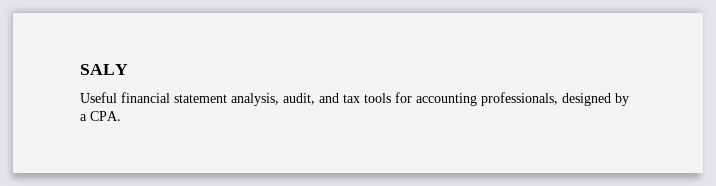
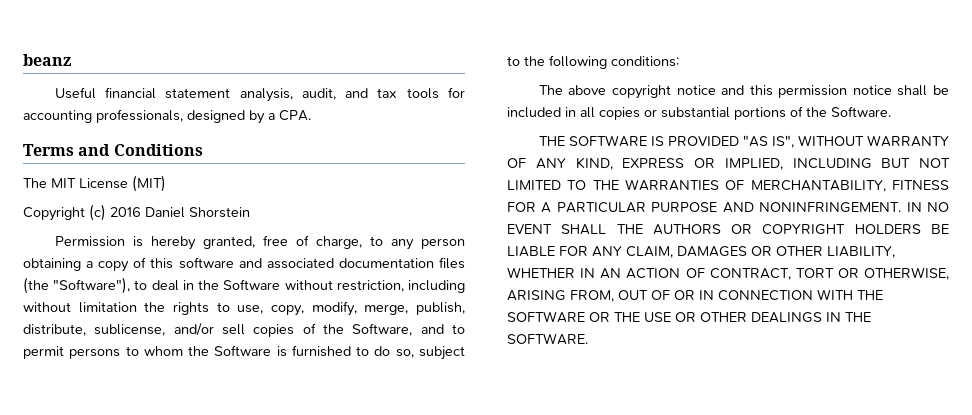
- SALY
+ beanz
+ Terms and Conditions
+ The MIT License (MIT)
+ Copyright (c) 2016 Daniel Shorstein
+ Permission is hereby granted, free of charge, to any person obtaining a copy of this software and associated documentation files (the "Software"), to deal in the Software without restriction, including without limitation the rights to use, copy, modify, merge, publish, distribute, sublicense, and/or sell copies of the Software, and to permit persons to whom the Software is furnished to do so, subject to the following conditions:
+ The above copyright notice and this permission notice shall be included in all copies or substantial portions of the Software.
+ THE SOFTWARE IS PROVIDED "AS IS", WITHOUT WARRANTY OF ANY KIND, EXPRESS OR IMPLIED, INCLUDING BUT NOT LIMITED TO THE WARRANTIES OF MERCHANTABILITY, FITNESS FOR A PARTICULAR PURPOSE AND NONINFRINGEMENT. IN NO EVENT SHALL THE AUTHORS OR COPYRIGHT HOLDERS BE LIABLE FOR ANY CLAIM, DAMAGES OR OTHER LIABILITY, WHETHER IN AN ACTION OF CONTRACT, TORT OR OTHERWISE, ARISING FROM, OUT OF OR IN CONNECTION WITH THE SOFTWARE OR THE USE OR OTHER DEALINGS IN THE SOFTWARE.

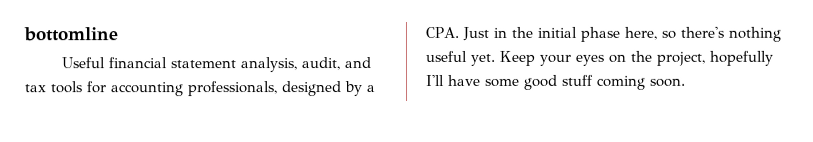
- beanz
+ bottomline
- Useful financial statement analysis, audit, and tax tools for accounting professionals, designed by a CPA.
- Terms and Conditions
- The MIT License (MIT)
- Copyright (c) 2016 Daniel Shorstein
- Permission is hereby granted, free of charge, to any person obtaining a copy of this software and associated documentation files (the "Software"), to deal in the Software without restriction, including without limitation the rights to use, copy, modify, merge, publish, distribute, sublicense, and/or sell copies of the Software, and to permit persons to whom the Software is furnished to do so, subject to the following conditions:
- The above copyright notice and this permission notice shall be included in all copies or substantial portions of the Software.
- THE SOFTWARE IS PROVIDED "AS IS", WITHOUT WARRANTY OF ANY KIND, EXPRESS OR IMPLIED, INCLUDING BUT NOT LIMITED TO THE WARRANTIES OF MERCHANTABILITY, FITNESS FOR A PARTICULAR PURPOSE AND NONINFRINGEMENT. IN NO EVENT SHALL THE AUTHORS OR COPYRIGHT HOLDERS BE LIABLE FOR ANY CLAIM, DAMAGES OR OTHER LIABILITY, WHETHER IN AN ACTION OF CONTRACT, TORT OR OTHERWISE, ARISING FROM, OUT OF OR IN CONNECTION WITH THE SOFTWARE OR THE USE OR OTHER DEALINGS IN THE SOFTWARE.
+ Useful financial statement analysis, audit, and tax tools for accounting professionals, designed by a CPA. Just in the initial phase here, so there's nothing useful yet. Keep your eyes on the project, hopefully I'll have some good stuff coming soon.

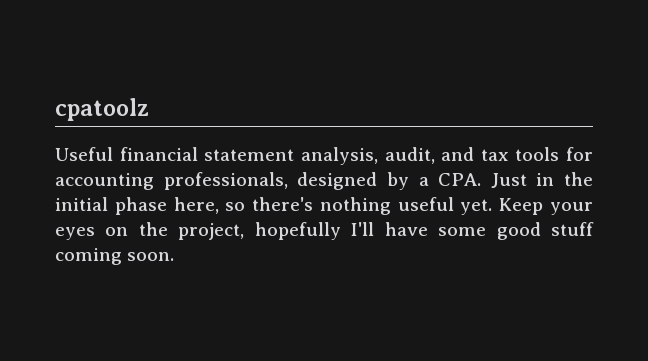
- bottomline
+ cpatoolz

